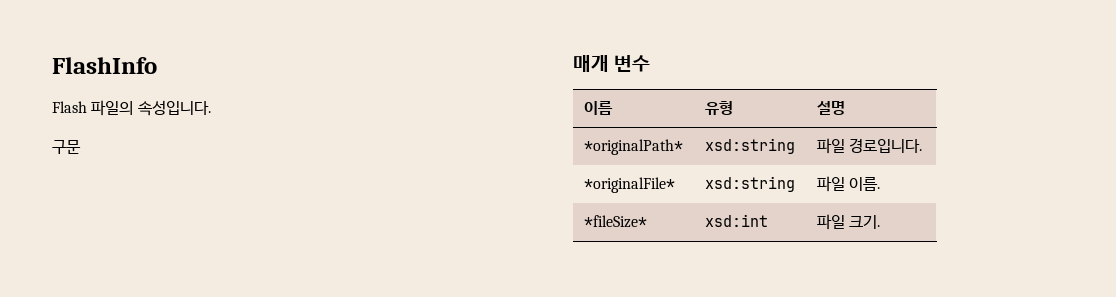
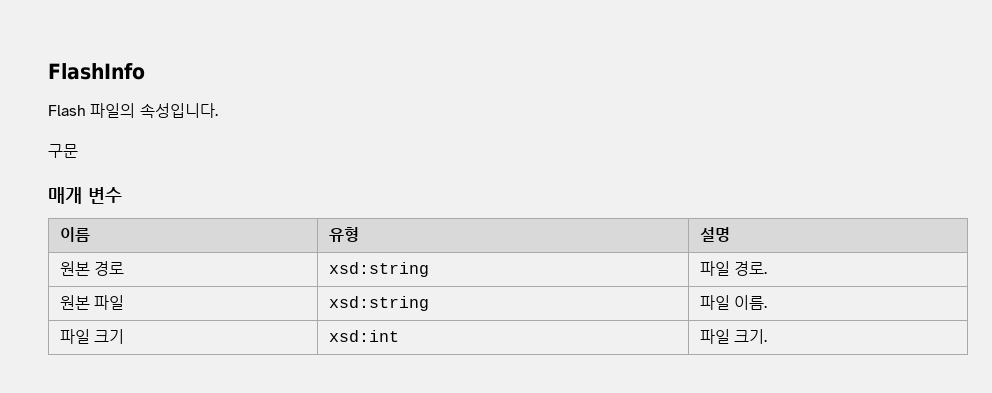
- *originalPath* | xsd:string | 파일 경로입니다.
- *originalFile* | xsd:string | 파일 이름.
+ 원본 경로 | xsd:string | 파일 경로.
+ 원본 파일 | xsd:string | 파일 이름.
- *fileSize* | xsd:int | 파일 크기.
+ 파일 크기 | xsd:int | 파일 크기.

